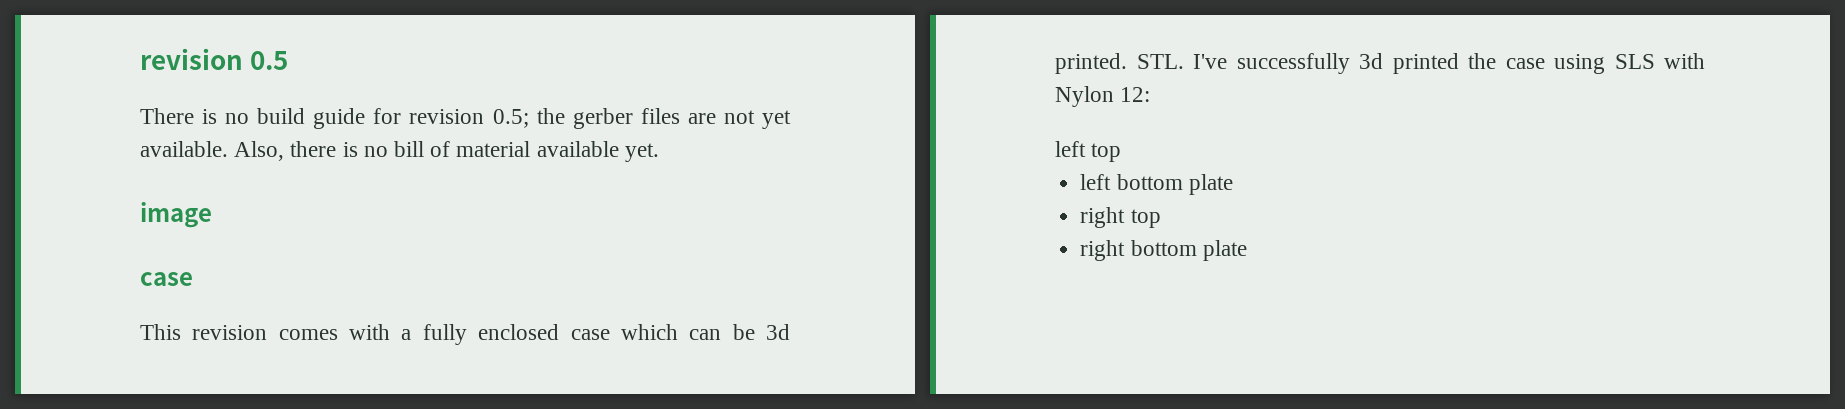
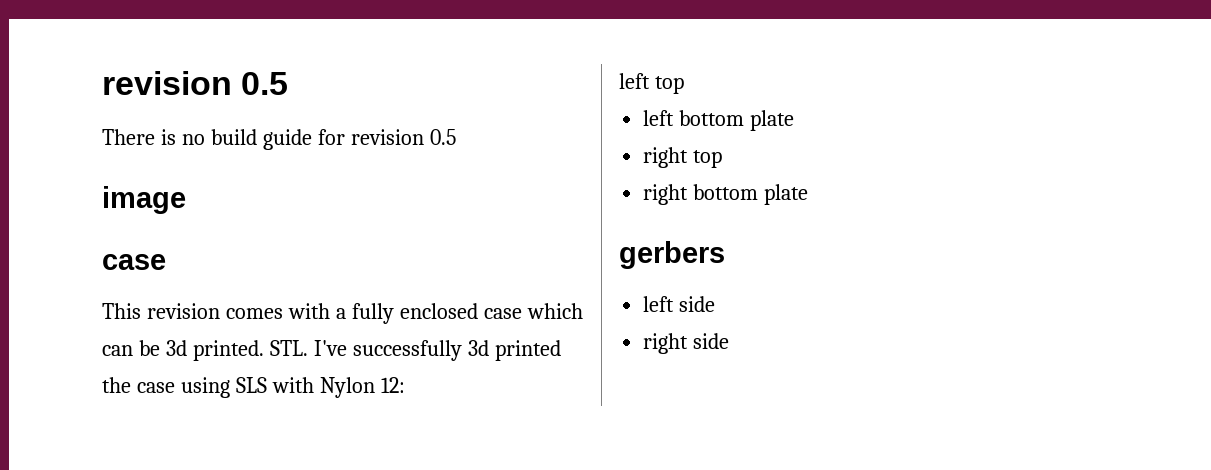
- There is no build guide for revision 0.5; the gerber files are not yet available. Also, there is no bill of material available yet.
+ There is no build guide for revision 0.5
+ gerbers
+ left side
+ right side

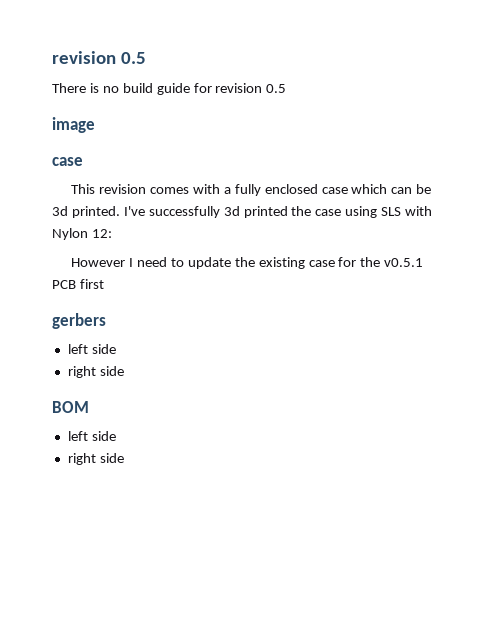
- STL. I've successfully 3d printed the case using SLS with Nylon 12:
+ I've successfully 3d printed the case using SLS with Nylon 12:
- left top
- left bottom plate
- right top
- right bottom plate
+ However I need to update the existing case for the v0.5.1 PCB first
+ BOM
+ left side
+ right side

